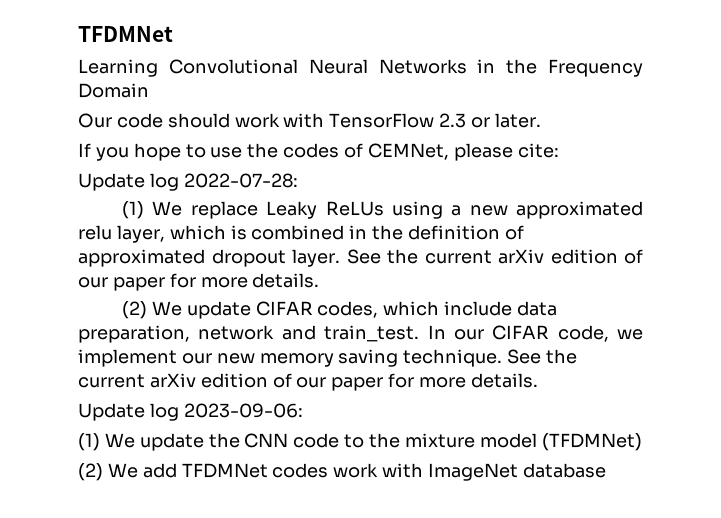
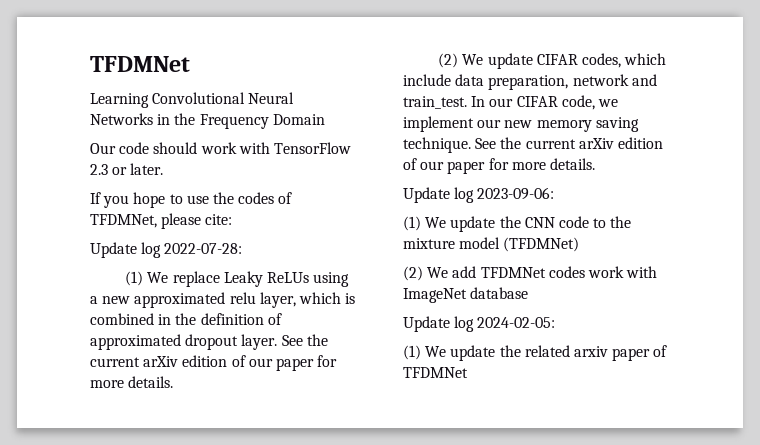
- If you hope to use the codes of CEMNet, please cite:
+ If you hope to use the codes of TFDMNet, please cite:
+ Update log 2024-02-05:
+ (1) We update the related arxiv paper of TFDMNet

